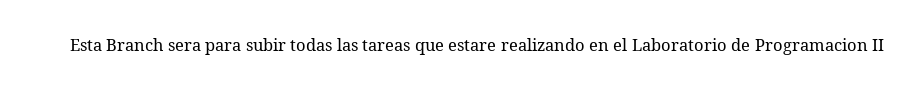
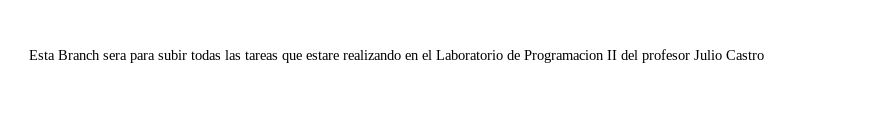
- Esta Branch sera para subir todas las tareas que estare realizando en el Laboratorio de Programacion II
+ Esta Branch sera para subir todas las tareas que estare realizando en el Laboratorio de Programacion II del profesor Julio Castro

